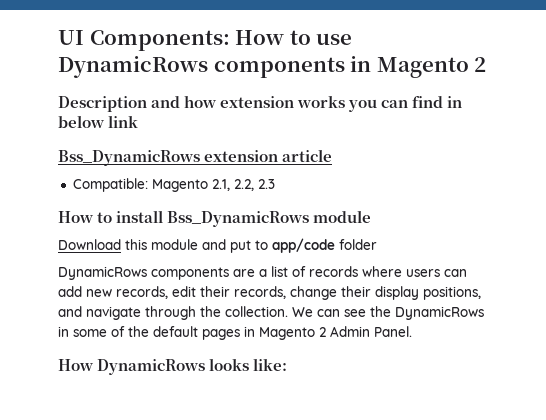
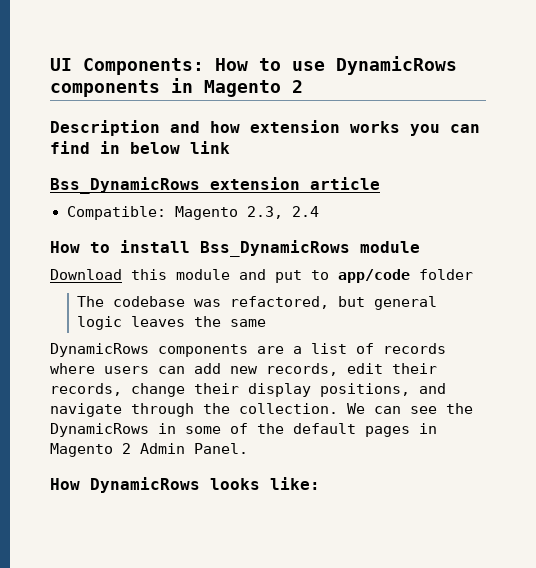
- Compatible: Magento 2.1, 2.2, 2.3
+ Compatible: Magento 2.3, 2.4
+ The codebase was refactored, but general logic leaves the same

